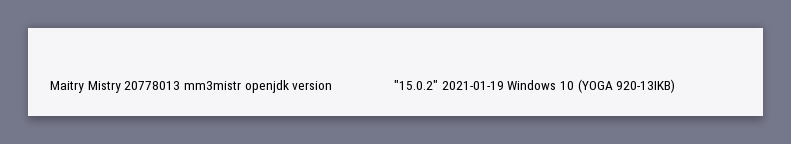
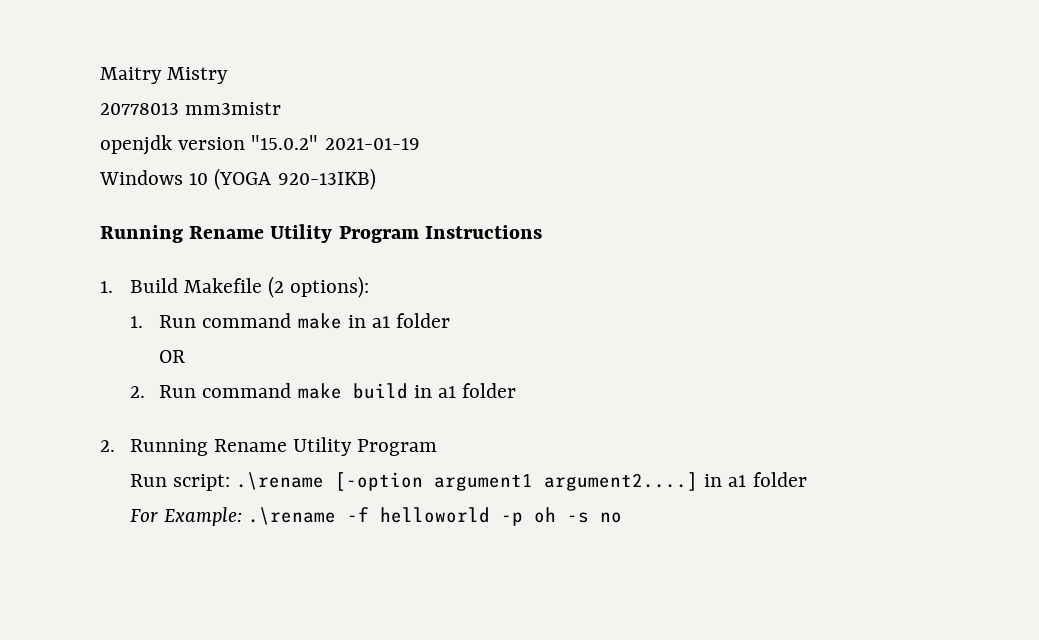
- Maitry Mistry 20778013 mm3mistr openjdk version "15.0.2" 2021-01-19 Windows 10 (YOGA 920-13IKB)
+ Maitry Mistry
+ 20778013 mm3mistr
+ openjdk version "15.0.2" 2021-01-19
+ Windows 10 (YOGA 920-13IKB)
+ Running Rename Utility Program Instructions
+ 1. Build Makefile (2 options):
+ 1. Run command make in a1 folder
+ OR
+ 2. Run command make build in a1 folder
+ 2. Running Rename Utility Program
+ Run script: .\rename [-option argument1 argument2....] in a1 folder
+ For Example: .\rename -f helloworld -p oh -s no

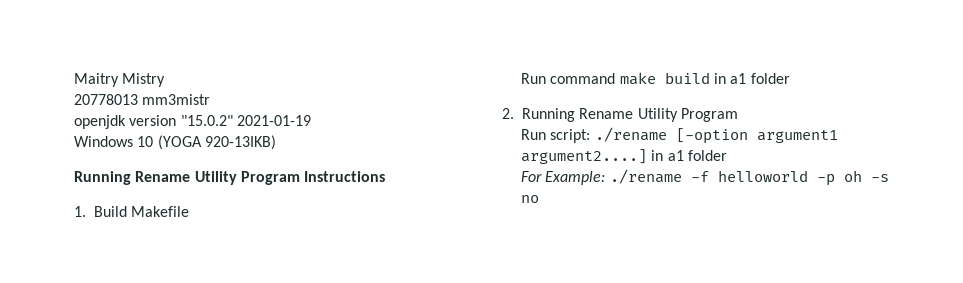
- 1. Build Makefile (2 options):
- 1. Run command make in a1 folder
- OR
- 2. Run command make build in a1 folder
+ 1. Build Makefile
+ Run command make build in a1 folder
- Run script: .\rename [-option argument1 argument2....] in a1 folder
+ Run script: ./rename [-option argument1 argument2....] in a1 folder
- For Example: .\rename -f helloworld -p oh -s no
+ For Example: ./rename -f helloworld -p oh -s no

